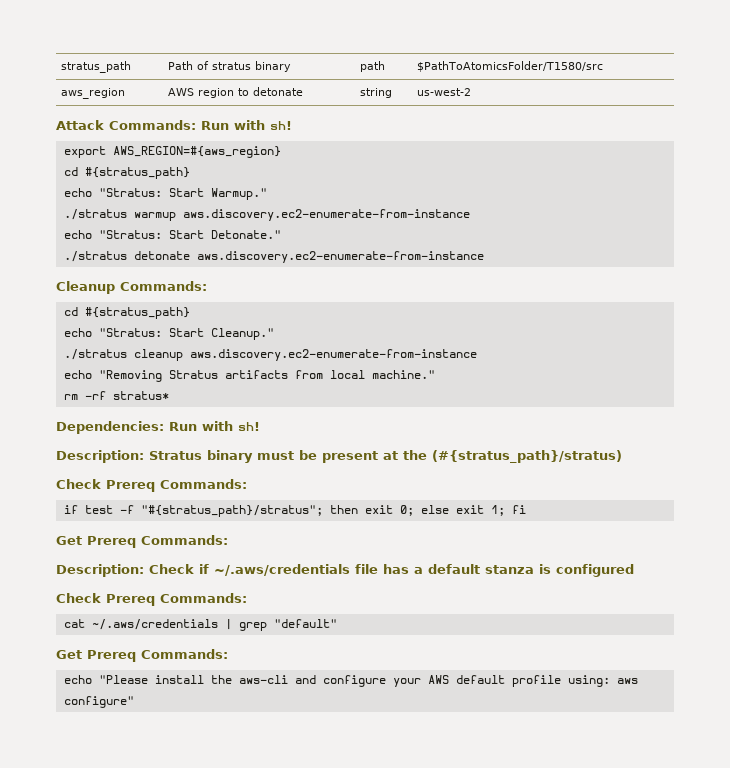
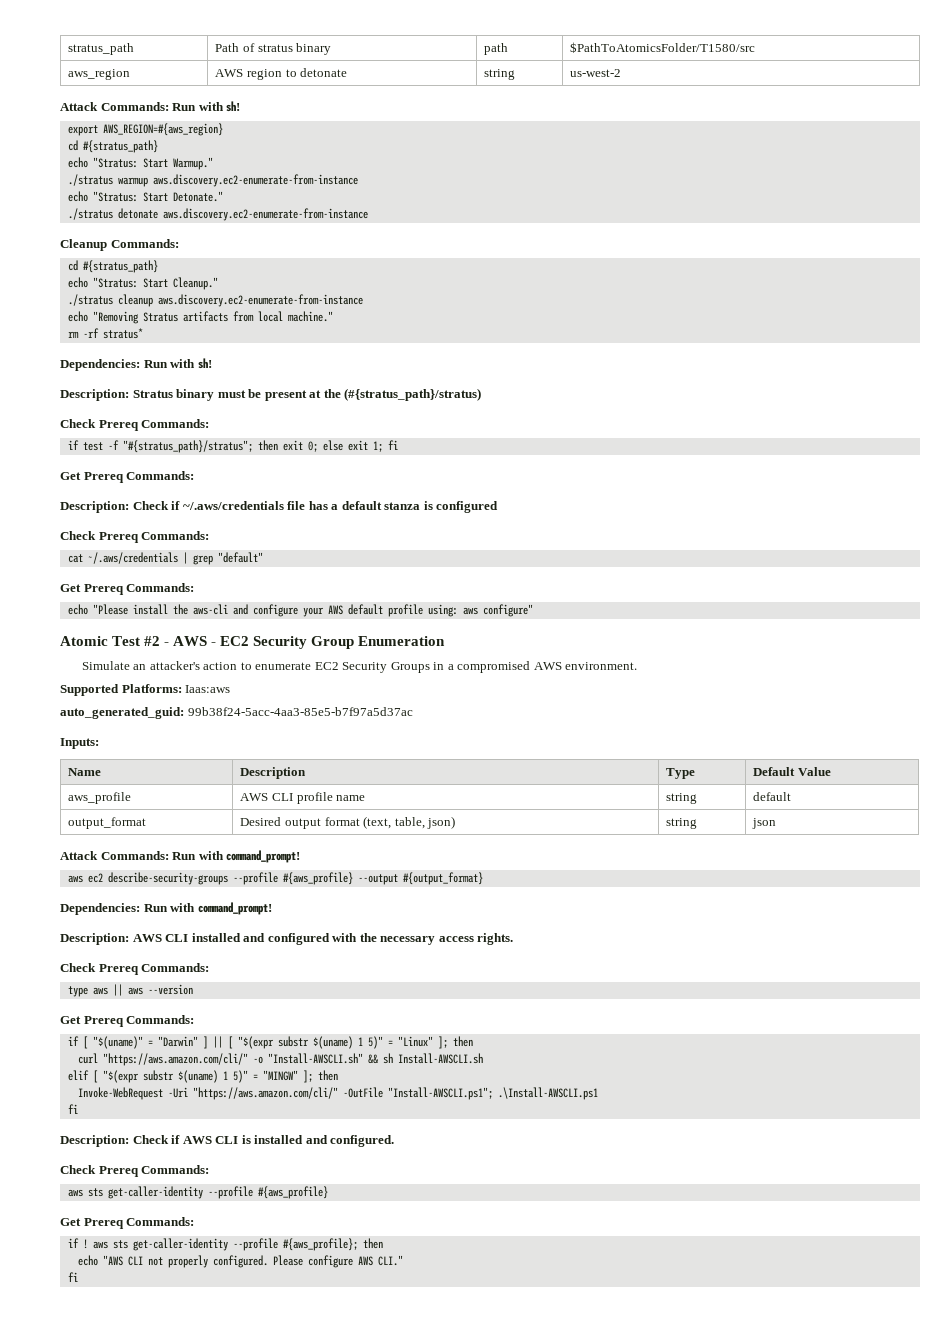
+ Atomic Test #2 - AWS - EC2 Security Group Enumeration
+ Simulate an attacker's action to enumerate EC2 Security Groups in a compromised AWS environment.
+ Supported Platforms: Iaas:aws
+ auto_generated_guid: 99b38f24-5acc-4aa3-85e5-b7f97a5d37ac
+ Inputs:
+ Name | Description | Type | Default Value
+ aws_profile | AWS CLI profile name | string | default
+ output_format | Desired output format (text, table, json) | string | json
+ Attack Commands: Run with command_prompt!
+ aws ec2 describe-security-groups --profile #{aws_profile} --output #{output_format}
+ Dependencies: Run with command_prompt!
+ Description: AWS CLI installed and configured with the necessary access rights.
+ Check Prereq Commands:
+ type aws || aws --version
+ Get Prereq Commands:
+ if [ "$(uname)" = "Darwin" ] || [ "$(expr substr $(uname) 1 5)" = "Linux" ]; then
+ curl "https://aws.amazon.com/cli/" -o "Install-AWSCLI.sh" && sh Install-AWSCLI.sh
+ elif [ "$(expr substr $(uname) 1 5)" = "MINGW" ]; then
+ Invoke-WebRequest -Uri "https://aws.amazon.com/cli/" -OutFile "Install-AWSCLI.ps1"; .\Install-AWSCLI.ps1
+ fi
+ Description: Check if AWS CLI is installed and configured.
+ Check Prereq Commands:
+ aws sts get-caller-identity --profile #{aws_profile}
+ Get Prereq Commands:
+ if ! aws sts get-caller-identity --profile #{aws_profile}; then
+ echo "AWS CLI not properly configured. Please configure AWS CLI."
+ fi

